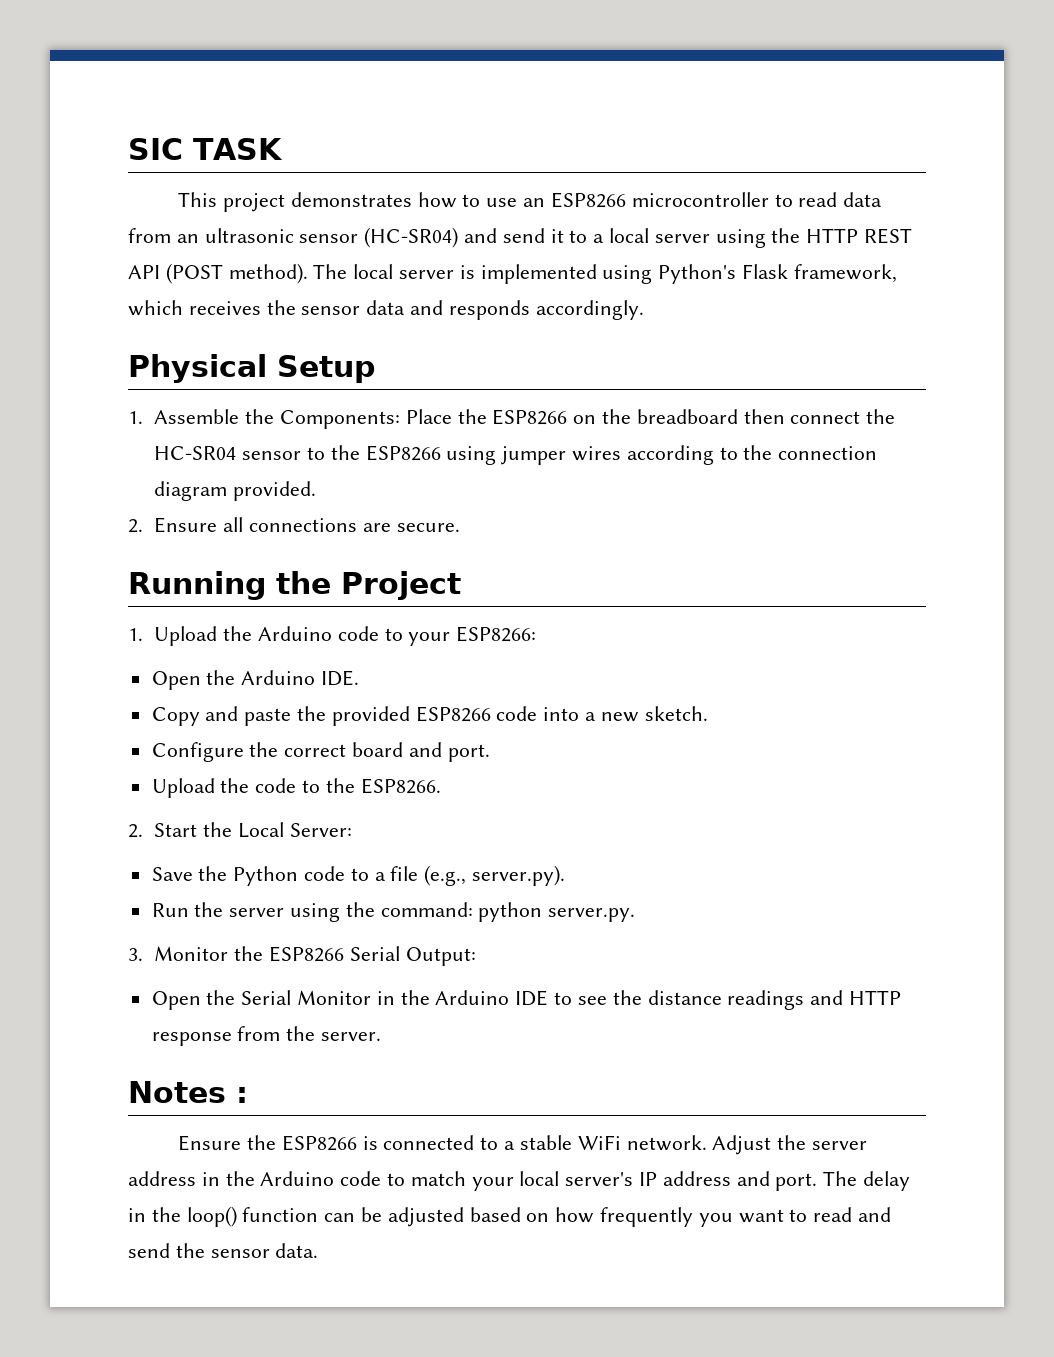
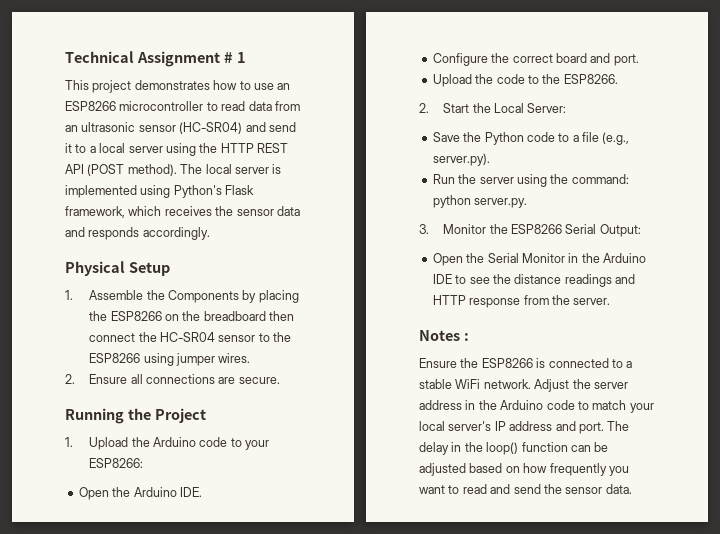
- SIC TASK
+ Technical Assignment # 1
- 1. Assemble the Components: Place the ESP8266 on the breadboard then connect the HC-SR04 sensor to the ESP8266 using jumper wires according to the connection diagram provided.
+ 1. Assemble the Components by placing the ESP8266 on the breadboard then connect the HC-SR04 sensor to the ESP8266 using jumper wires.
- Copy and paste the provided ESP8266 code into a new sketch.

